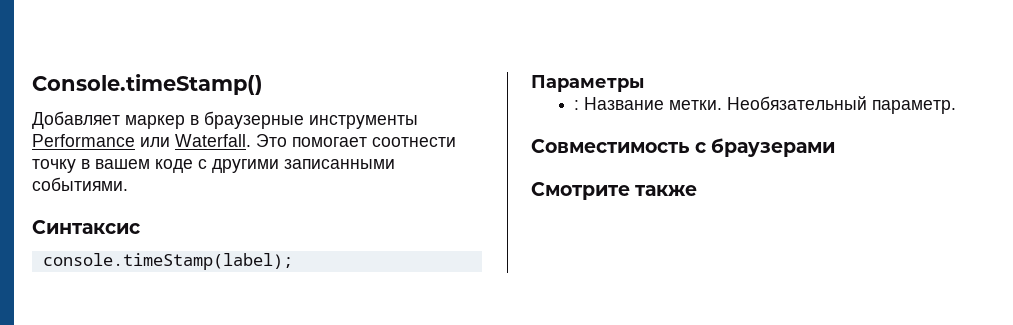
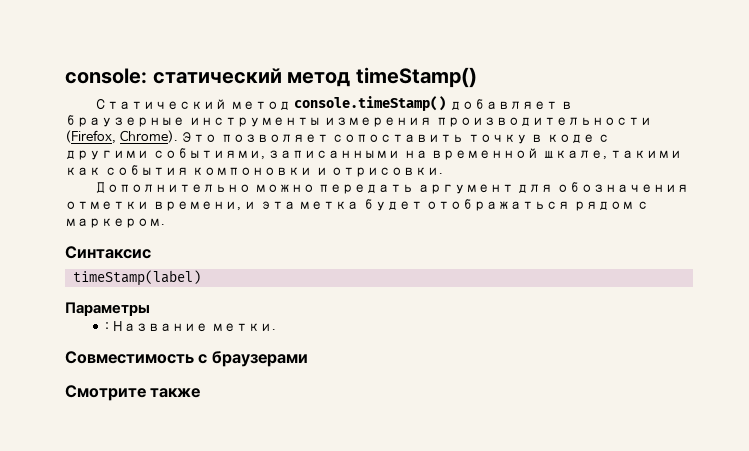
- Console.timeStamp()
- Добавляет маркер в браузерные инструменты Performance или Waterfall. Это помогает соотнести точку в вашем коде с другими записанными событиями.
+ console: статический метод timeStamp()
+ Статический метод console.timeStamp() добавляет в браузерные инструменты измерения производительности (Firefox, Chrome). Это позволяет сопоставить точку в коде с другими событиями, записанными на временной шкале, такими как события компоновки и отрисовки.
+ Дополнительно можно передать аргумент для обозначения отметки времени, и эта метка будет отображаться рядом с маркером.
- console.timeStamp(label);
+ timeStamp(label)
- Необязательный параметр.

